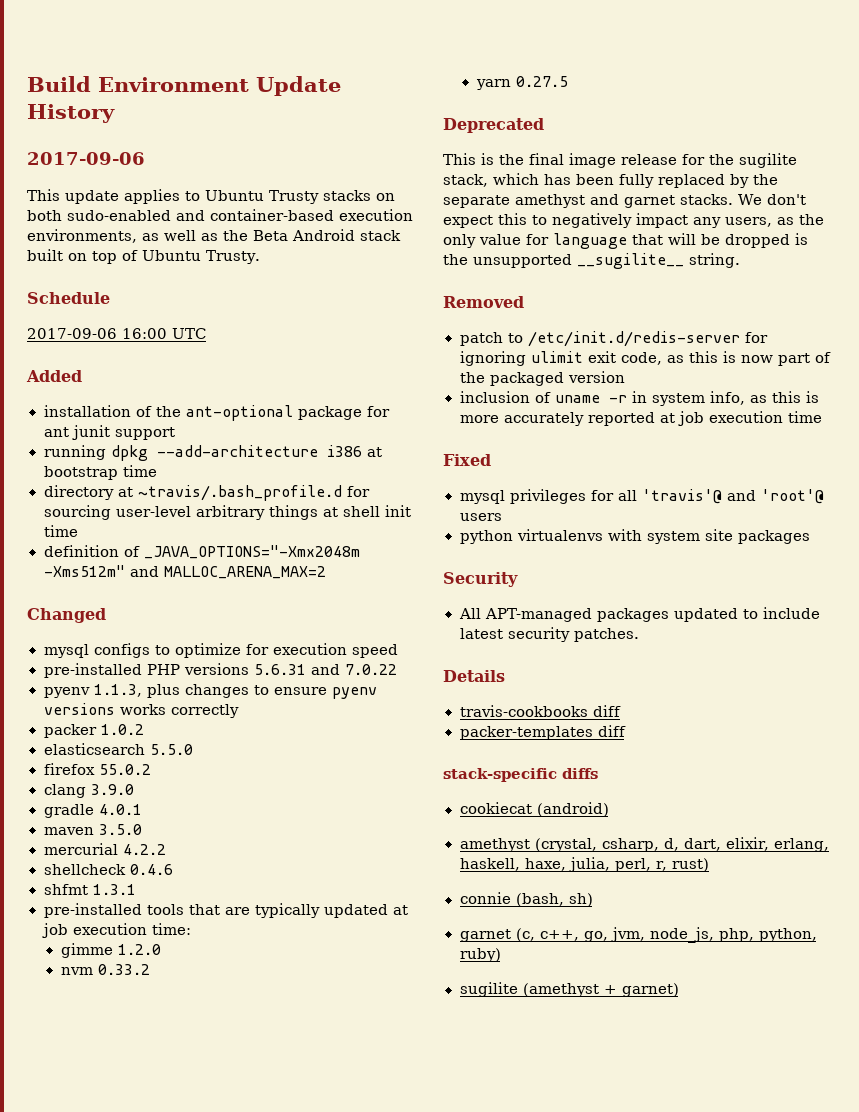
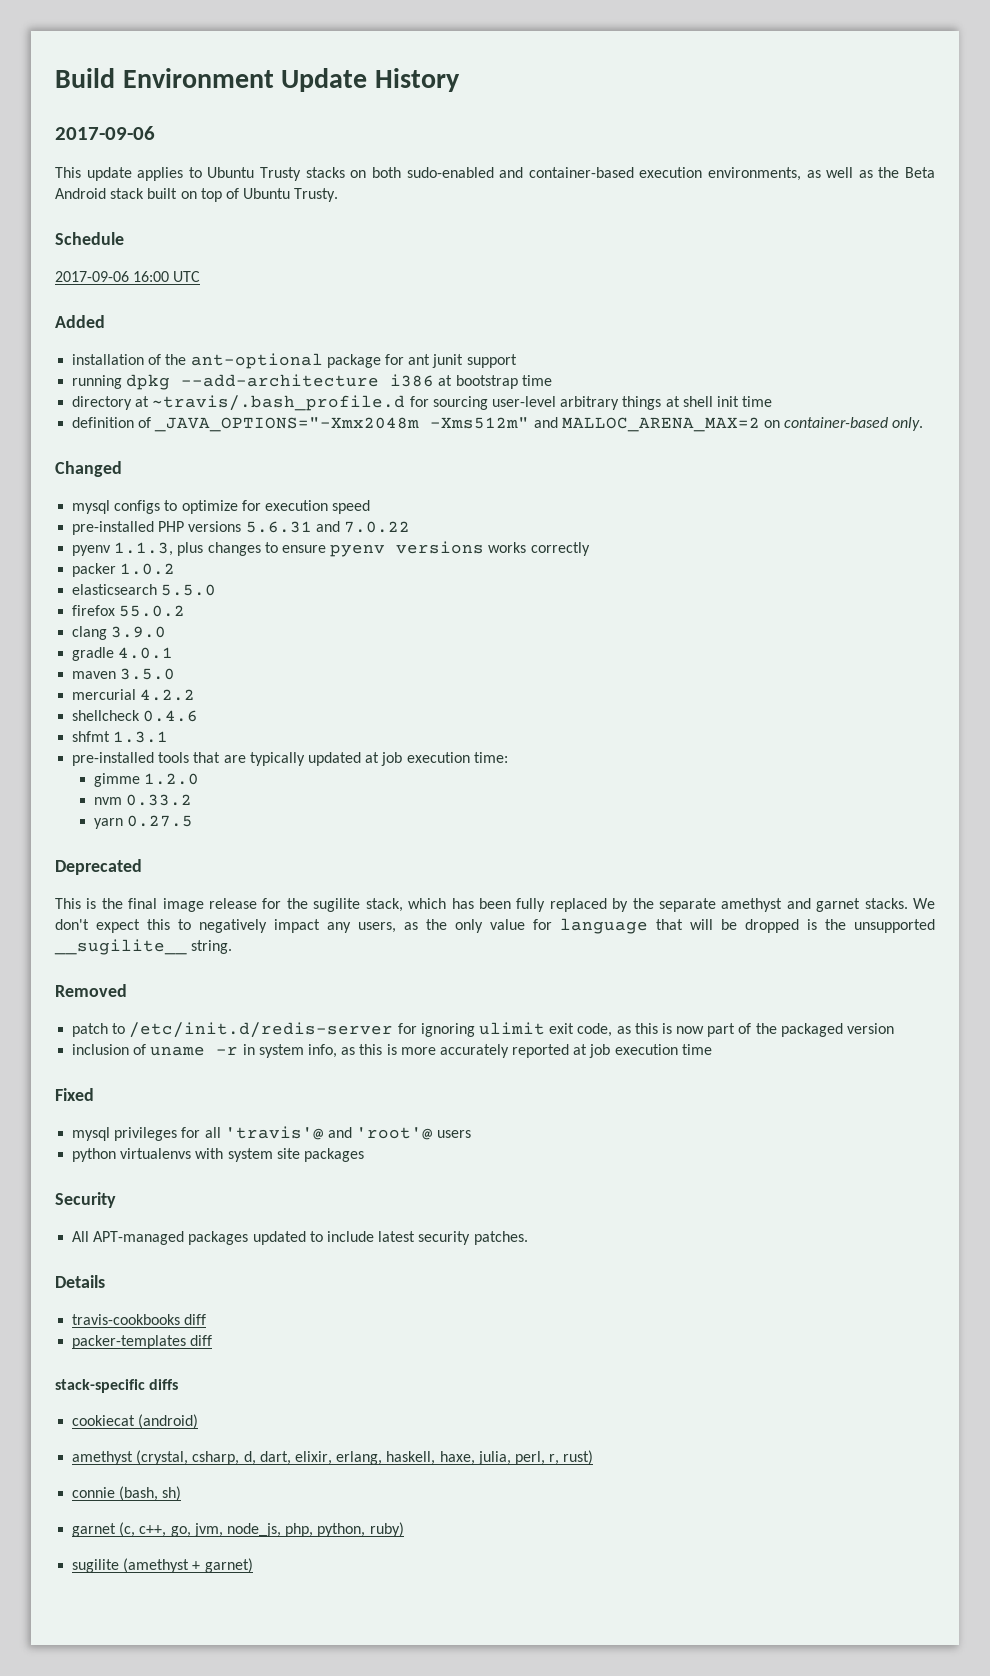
- definition of _JAVA_OPTIONS="-Xmx2048m -Xms512m" and MALLOC_ARENA_MAX=2
+ definition of _JAVA_OPTIONS="-Xmx2048m -Xms512m" and MALLOC_ARENA_MAX=2 on container-based only.

